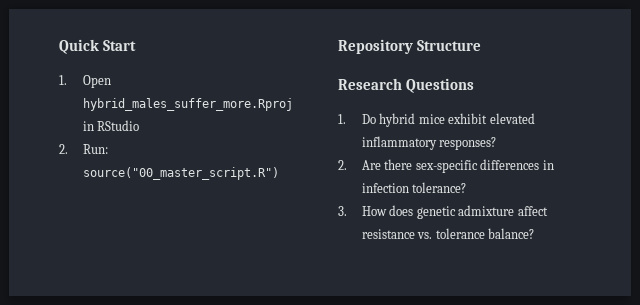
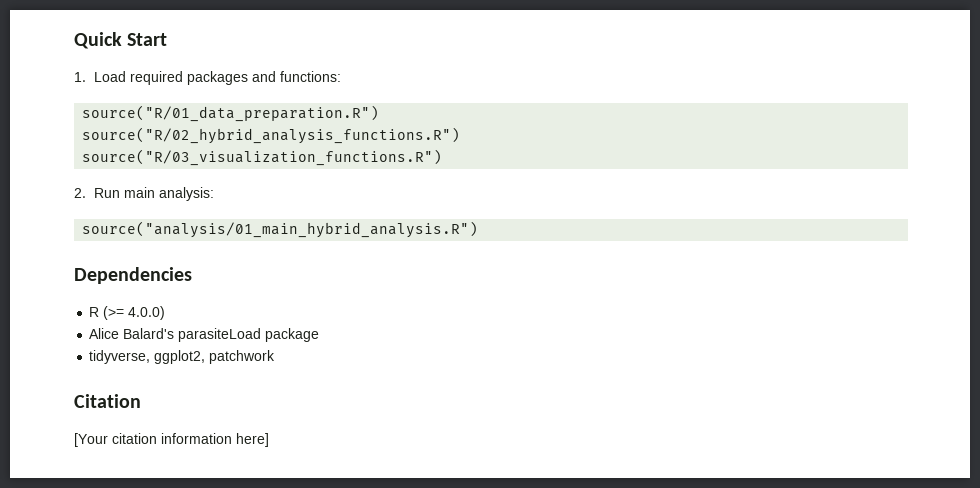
- 1. Open hybrid_males_suffer_more.Rproj in RStudio
- 2. Run: source("00_master_script.R")
- Repository Structure
- Research Questions
- 1. Do hybrid mice exhibit elevated inflammatory responses?
- 2. Are there sex-specific differences in infection tolerance?
- 3. How does genetic admixture affect resistance vs. tolerance balance?
+ 1. Load required packages and functions:
+ source("R/01_data_preparation.R")
+ source("R/02_hybrid_analysis_functions.R")
+ source("R/03_visualization_functions.R")
+ 2. Run main analysis:
+ source("analysis/01_main_hybrid_analysis.R")
+ Dependencies
+ R (>= 4.0.0)
+ Alice Balard's parasiteLoad package
+ tidyverse, ggplot2, patchwork
+ Citation
+ [Your citation information here]

